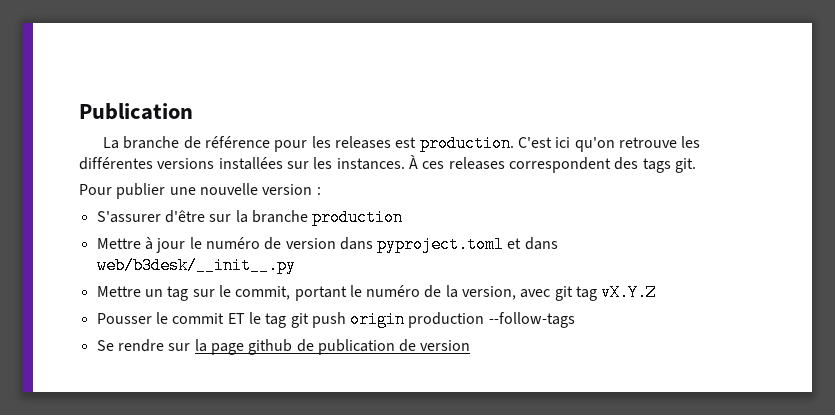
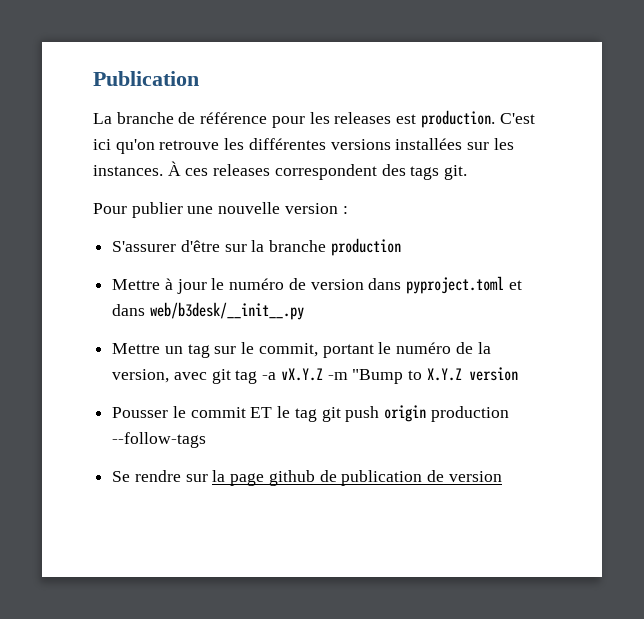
- Mettre un tag sur le commit, portant le numéro de la version, avec git tag vX.Y.Z
+ Mettre un tag sur le commit, portant le numéro de la version, avec git tag -a vX.Y.Z -m "Bump to X.Y.Z version

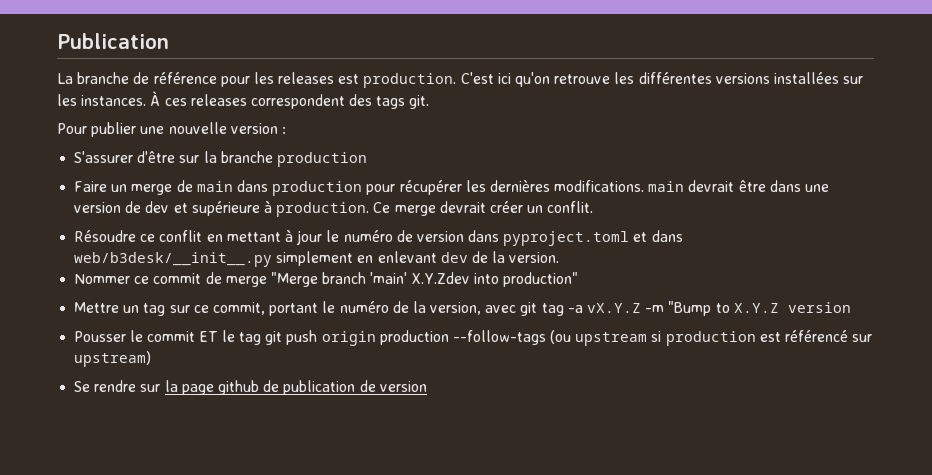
- Mettre à jour le numéro de version dans pyproject.toml et dans web/b3desk/__init__.py
+ Faire un merge de main dans production pour récupérer les dernières modifications. main devrait être dans une version de dev et supérieure à production. Ce merge devrait créer un conflit.
+ Résoudre ce conflit en mettant à jour le numéro de version dans pyproject.toml et dans web/b3desk/__init__.py simplement en enlevant dev de la version.
+ Nommer ce commit de merge "Merge branch 'main' X.Y.Zdev into production"
- Mettre un tag sur le commit, portant le numéro de la version, avec git tag -a vX.Y.Z -m "Bump to X.Y.Z version
+ Mettre un tag sur ce commit, portant le numéro de la version, avec git tag -a vX.Y.Z -m "Bump to X.Y.Z version
- Pousser le commit ET le tag git push origin production --follow-tags
+ Pousser le commit ET le tag git push origin production --follow-tags (ou upstream si production est référencé sur upstream)

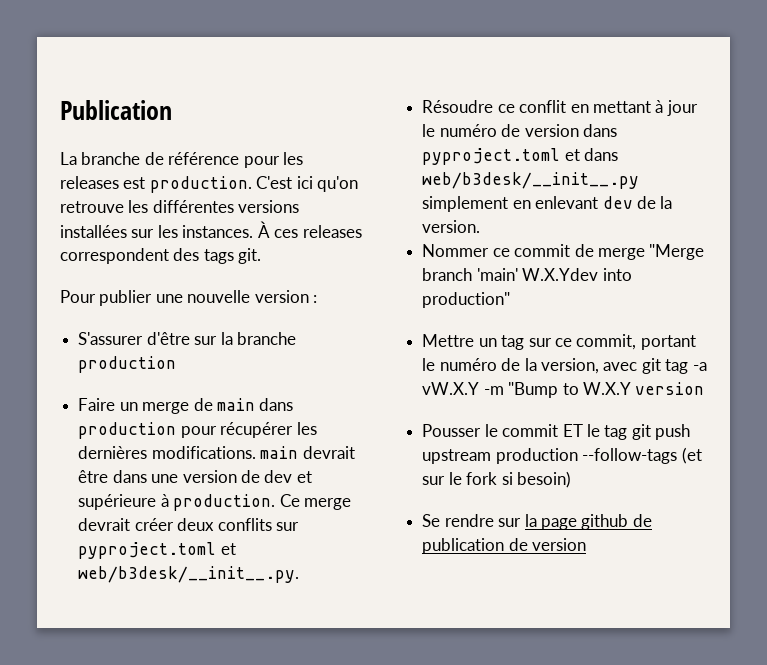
- Ce merge devrait créer un conflit.
+ Ce merge devrait créer deux conflits sur pyproject.toml et web/b3desk/__init__.py.
- Nommer ce commit de merge "Merge branch 'main' X.Y.Zdev into production"
+ Nommer ce commit de merge "Merge branch 'main' W.X.Ydev into production"
- Mettre un tag sur ce commit, portant le numéro de la version, avec git tag -a vX.Y.Z -m "Bump to X.Y.Z version
+ Mettre un tag sur ce commit, portant le numéro de la version, avec git tag -a vW.X.Y -m "Bump to W.X.Y version
- Pousser le commit ET le tag git push origin production --follow-tags (ou upstream si production est référencé sur upstream)
+ Pousser le commit ET le tag git push upstream production --follow-tags (et sur le fork si besoin)

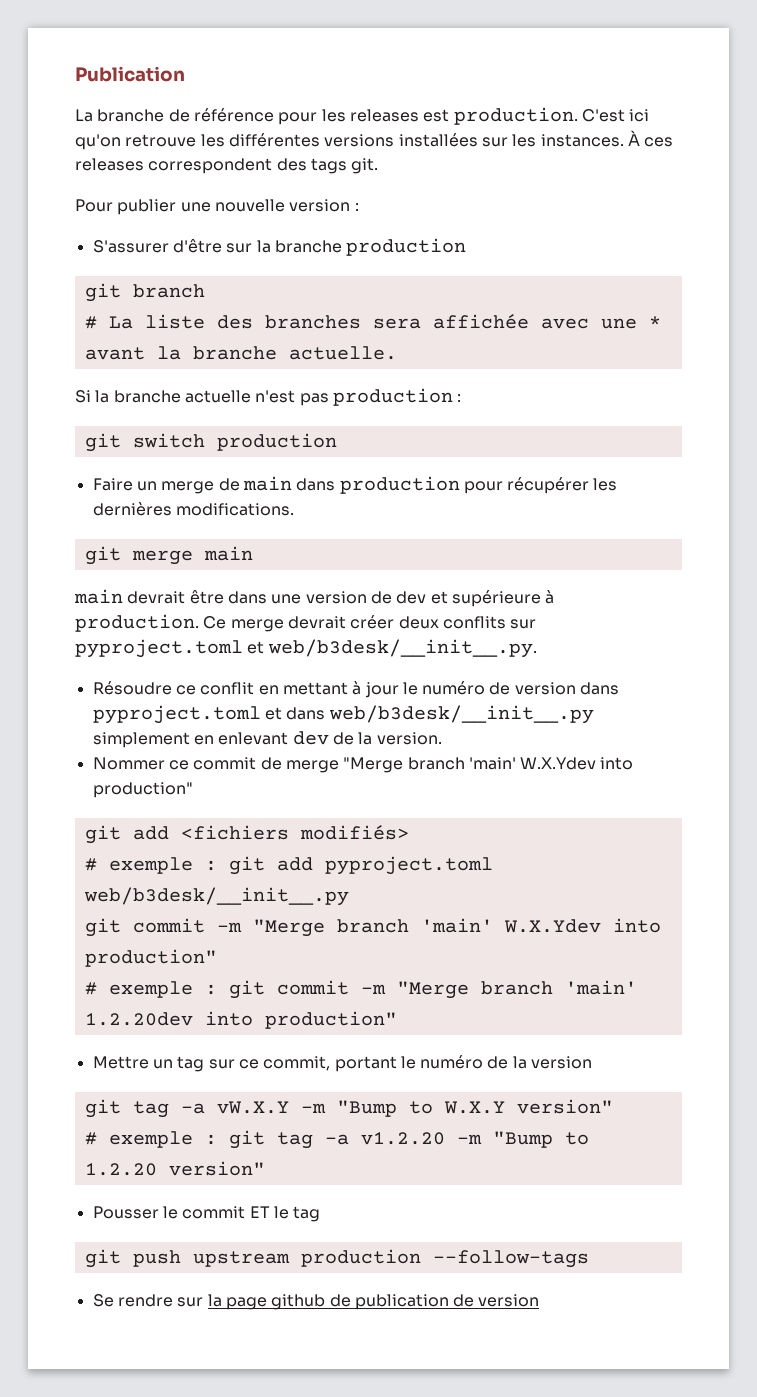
+ git branch
+ # La liste des branches sera affichée avec une * avant la branche actuelle.
+ Si la branche actuelle n'est pas production :
+ git switch production
- Faire un merge de main dans production pour récupérer les dernières modifications. main devrait être dans une version de dev et supérieure à production.
+ Faire un merge de main dans production pour récupérer les dernières modifications.
+ git merge main
+ main devrait être dans une version de dev et supérieure à production.
+ git add <fichiers modifiés>
+ # exemple : git add pyproject.toml web/b3desk/__init__.py
+ git commit -m "Merge branch 'main' W.X.Ydev into production"
+ # exemple : git commit -m "Merge branch 'main' 1.2.20dev into production"
- Mettre un tag sur ce commit, portant le numéro de la version, avec git tag -a vW.X.Y -m "Bump to W.X.Y version
+ Mettre un tag sur ce commit, portant le numéro de la version
+ git tag -a vW.X.Y -m "Bump to W.X.Y version"
+ # exemple : git tag -a v1.2.20 -m "Bump to 1.2.20 version"
- Pousser le commit ET le tag git push upstream production --follow-tags (et sur le fork si besoin)
+ Pousser le commit ET le tag
+ git push upstream production --follow-tags

